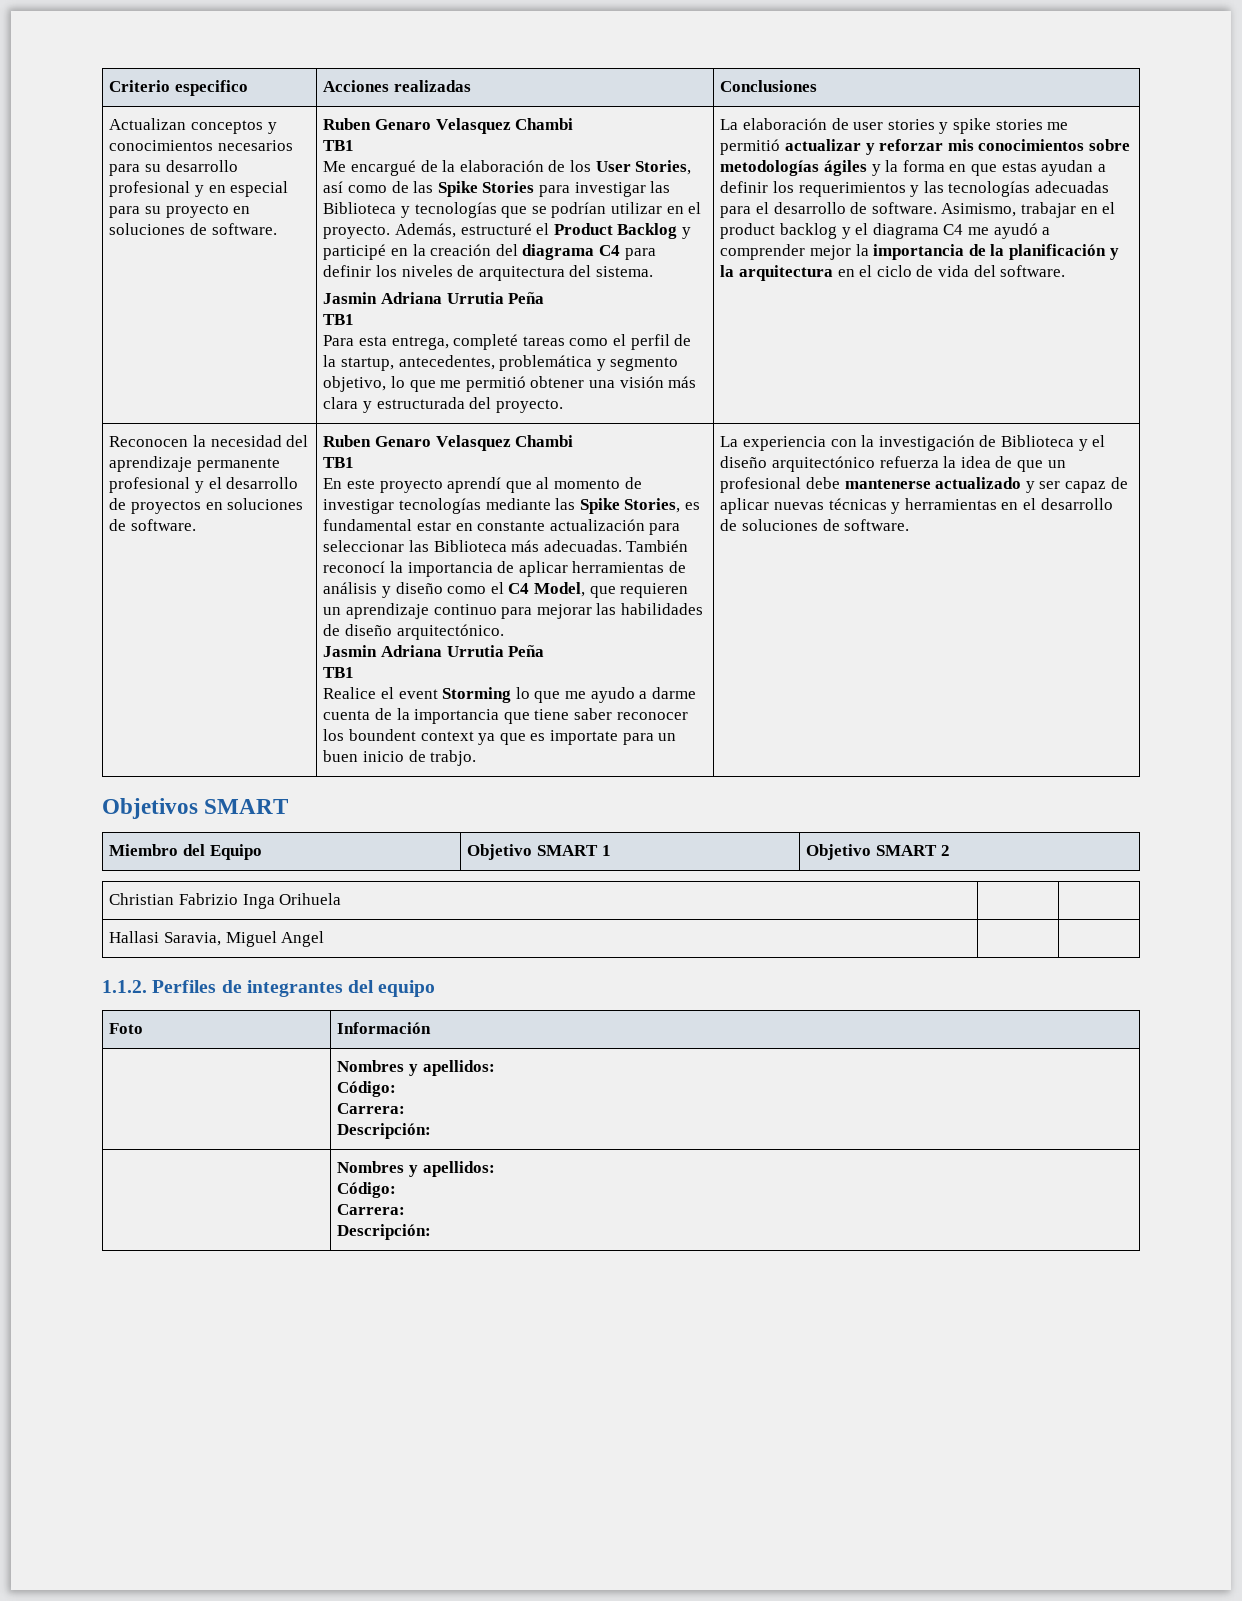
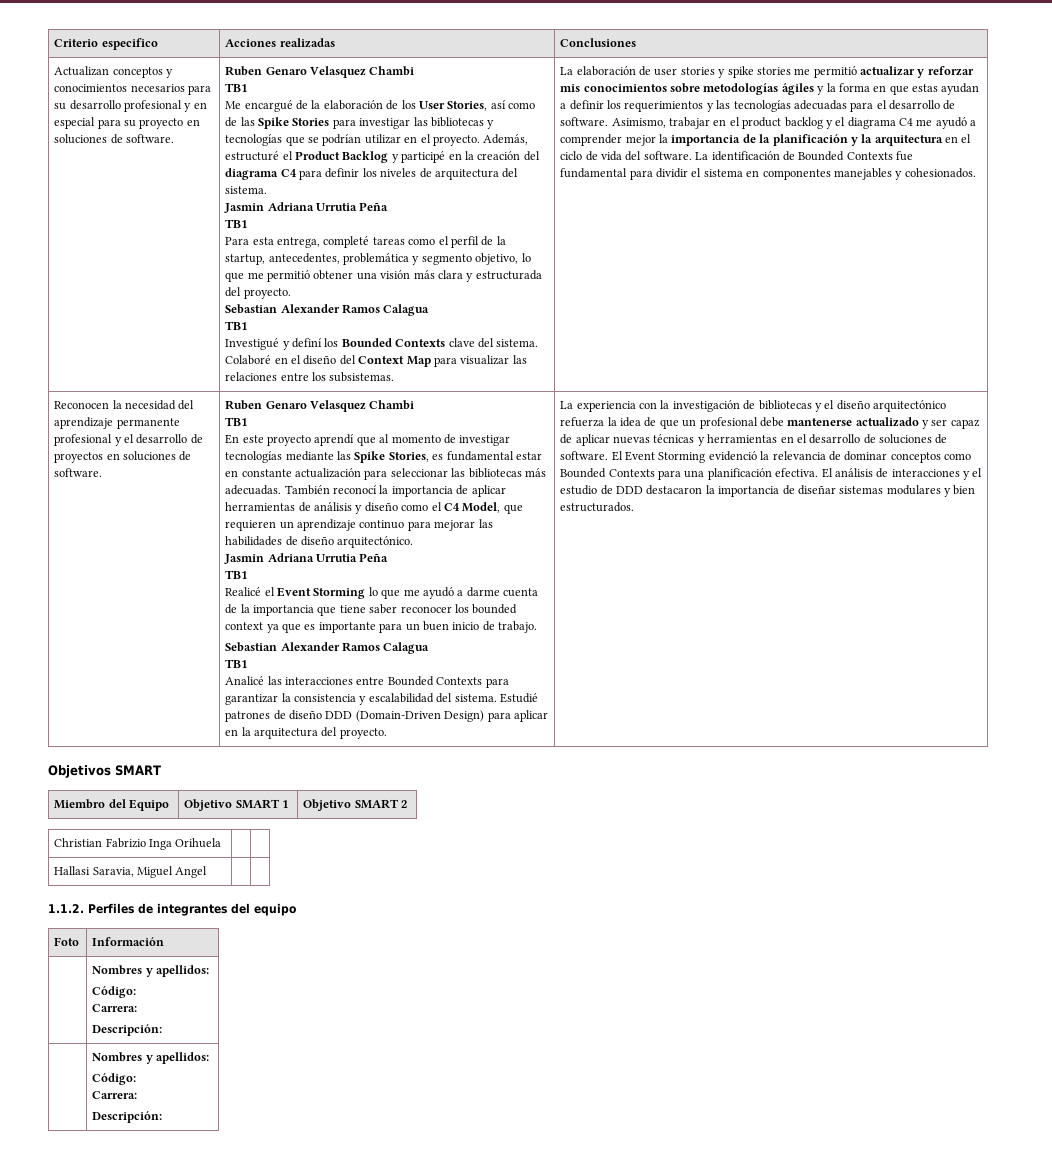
- Me encargué de la elaboración de los User Stories, así como de las Spike Stories para investigar las Biblioteca y tecnologías que se podrían utilizar en el proyecto.
+ Me encargué de la elaboración de los User Stories, así como de las Spike Stories para investigar las bibliotecas y tecnologías que se podrían utilizar en el proyecto.
  Para esta entrega, completé tareas como el perfil de la startup, antecedentes, problemática y segmento objetivo, lo que me permitió obtener una visión más clara y estructurada del proyecto.
+ Sebastian Alexander Ramos Calagua
+ TB1
+ Investigué y definí los Bounded Contexts clave del sistema. Colaboré en el diseño del Context Map para visualizar las relaciones entre los subsistemas.
+ La identificación de Bounded Contexts fue fundamental para dividir el sistema en componentes manejables y cohesionados.
- En este proyecto aprendí que al momento de investigar tecnologías mediante las Spike Stories, es fundamental estar en constante actualización para seleccionar las Biblioteca más adecuadas.
+ En este proyecto aprendí que al momento de investigar tecnologías mediante las Spike Stories, es fundamental estar en constante actualización para seleccionar las bibliotecas más adecuadas.
- Realice el event Storming lo que me ayudo a darme cuenta de la importancia que tiene saber reconocer los boundent context ya que es importate para un buen inicio de trabjo.
+ Realicé el Event Storming lo que me ayudó a darme cuenta de la importancia que tiene saber reconocer los bounded context ya que es importante para un buen inicio de trabajo.
+ Sebastian Alexander Ramos Calagua
+ TB1
+ Analicé las interacciones entre Bounded Contexts para garantizar la consistencia y escalabilidad del sistema. Estudié patrones de diseño DDD (Domain-Driven Design) para aplicar en la arquitectura del proyecto.
- La experiencia con la investigación de Biblioteca y el diseño arquitectónico refuerza la idea de que un profesional debe mantenerse actualizado y ser capaz de aplicar nuevas técnicas y herramientas en el desarrollo de soluciones de software.
+ La experiencia con la investigación de bibliotecas y el diseño arquitectónico refuerza la idea de que un profesional debe mantenerse actualizado y ser capaz de aplicar nuevas técnicas y herramientas en el desarrollo de soluciones de software. El Event Storming evidenció la relevancia de dominar conceptos como Bounded Contexts para una planificación efectiva. El análisis de interacciones y el estudio de DDD destacaron la importancia de diseñar sistemas modulares y bien estructurados.

